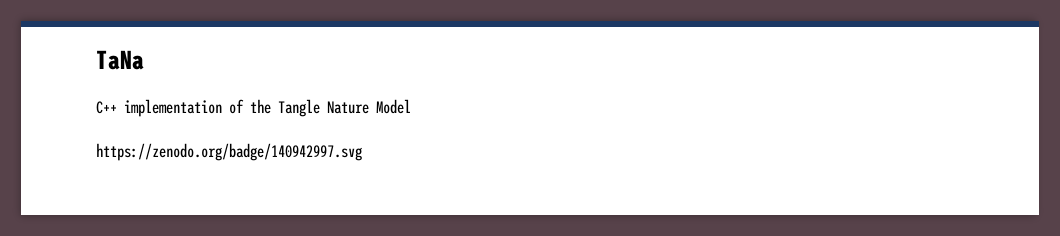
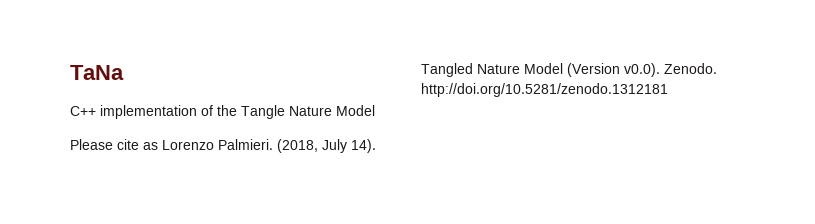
- https://zenodo.org/badge/140942997.svg
+ Please cite as Lorenzo Palmieri. (2018, July 14). Tangled Nature Model (Version v0.0). Zenodo. http://doi.org/10.5281/zenodo.1312181

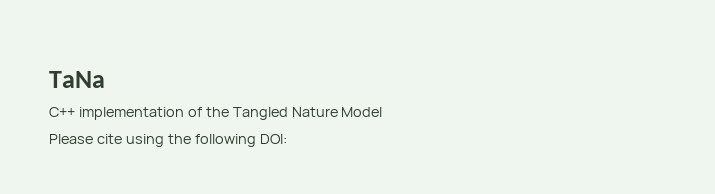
- C++ implementation of the Tangle Nature Model
+ C++ implementation of the Tangled Nature Model
- Please cite as Lorenzo Palmieri. (2018, July 14). Tangled Nature Model (Version v0.0). Zenodo. http://doi.org/10.5281/zenodo.1312181
+ Please cite using the following DOI:

